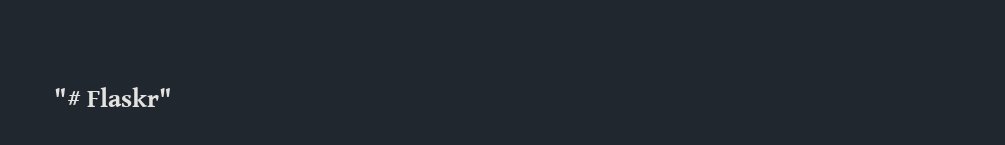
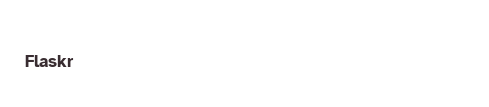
- "# Flaskr"
+ Flaskr

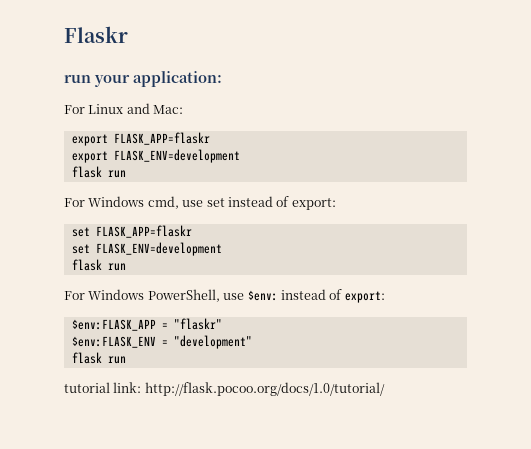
+ run your application:
+ For Linux and Mac:
+ export FLASK_APP=flaskr
+ export FLASK_ENV=development
+ flask run
+ For Windows cmd, use set instead of export:
+ set FLASK_APP=flaskr
+ set FLASK_ENV=development
+ flask run
+ For Windows PowerShell, use $env: instead of export:
+ $env:FLASK_APP = "flaskr"
+ $env:FLASK_ENV = "development"
+ flask run
+ tutorial link: http://flask.pocoo.org/docs/1.0/tutorial/

